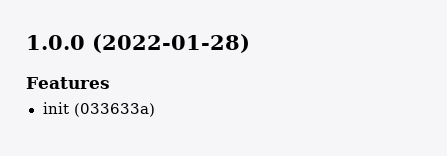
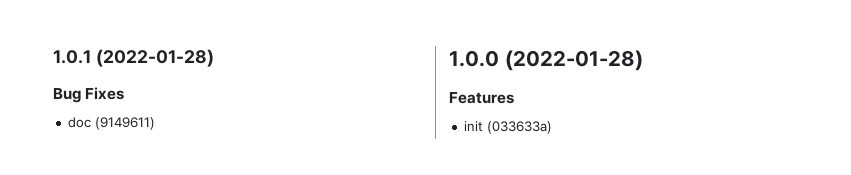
+ 1.0.1 (2022-01-28)
+ Bug Fixes
+ doc (9149611)

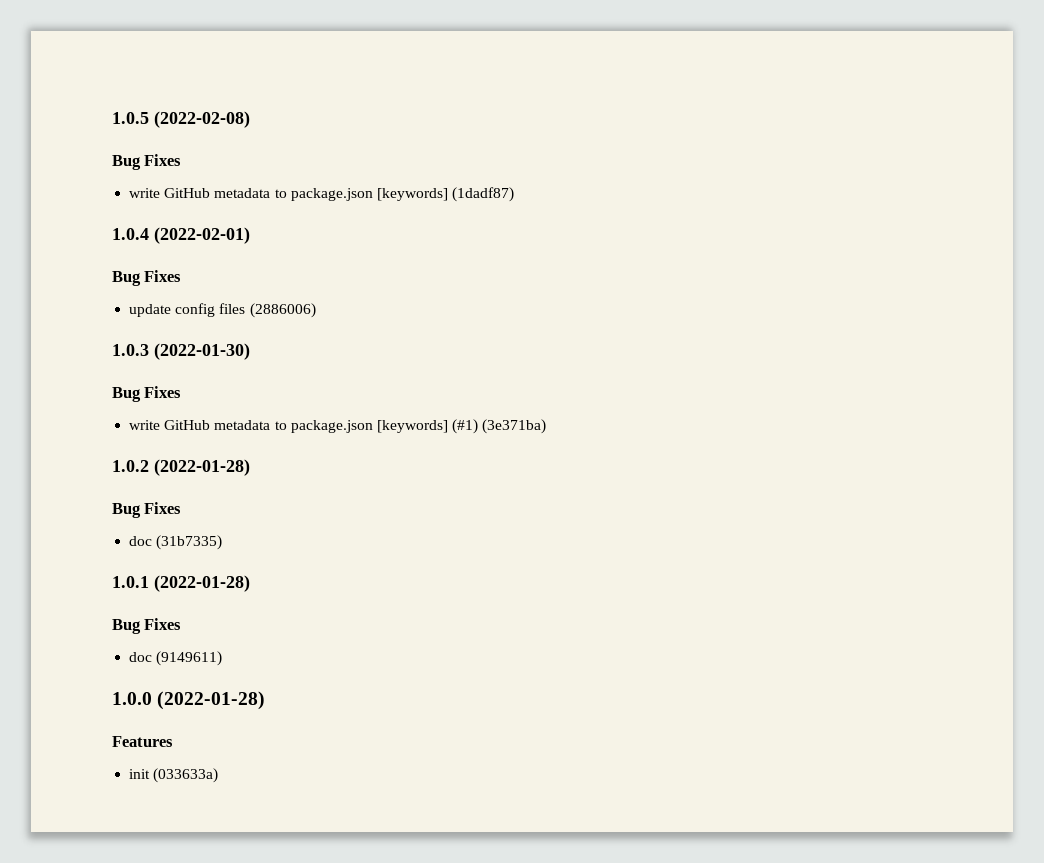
+ 1.0.5 (2022-02-08)
+ Bug Fixes
+ write GitHub metadata to package.json [keywords] (1dadf87)
+ 1.0.4 (2022-02-01)
+ Bug Fixes
+ update config files (2886006)
+ 1.0.3 (2022-01-30)
+ Bug Fixes
+ write GitHub metadata to package.json [keywords] (#1) (3e371ba)
+ 1.0.2 (2022-01-28)
+ Bug Fixes
+ doc (31b7335)

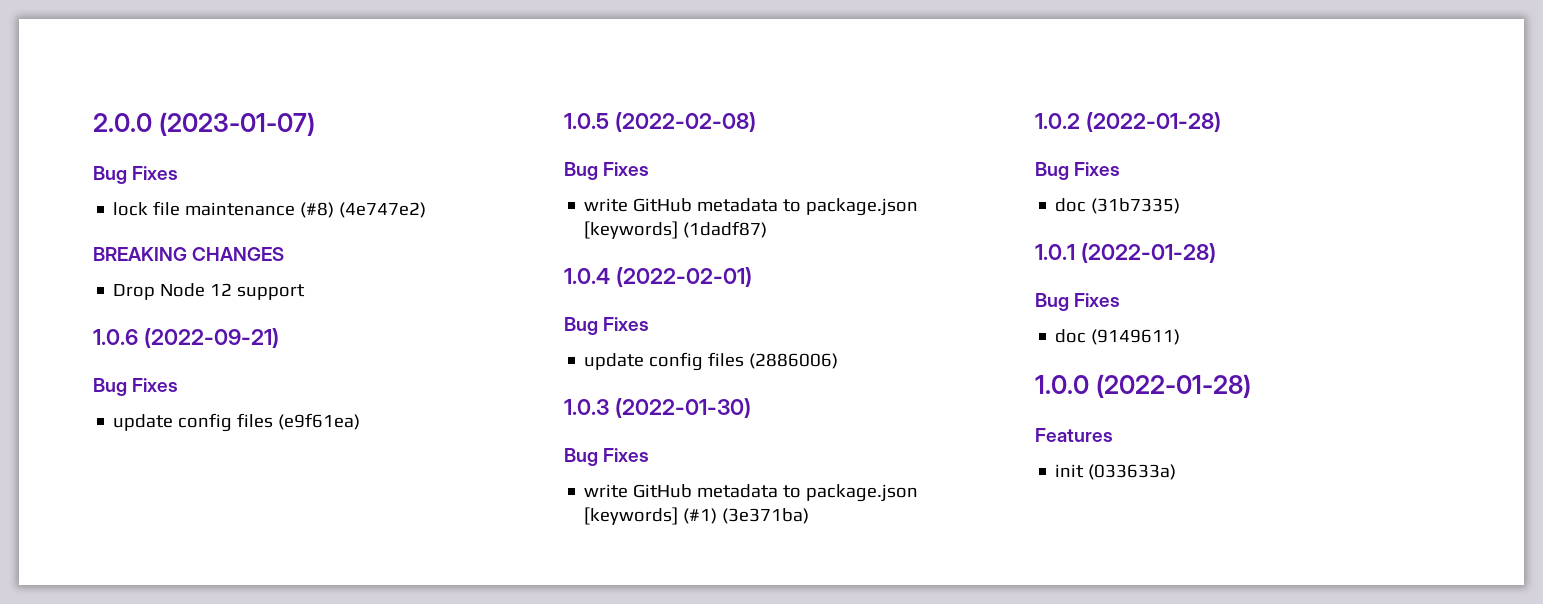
+ 2.0.0 (2023-01-07)
+ Bug Fixes
+ lock file maintenance (#8) (4e747e2)
+ BREAKING CHANGES
+ Drop Node 12 support
+ 1.0.6 (2022-09-21)
+ Bug Fixes
+ update config files (e9f61ea)

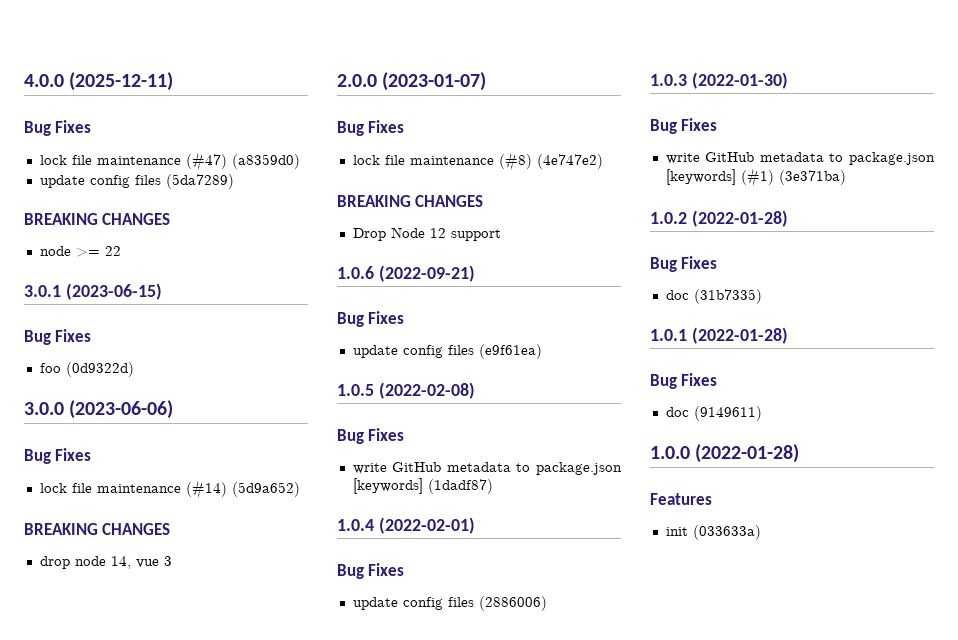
+ 4.0.0 (2025-12-11)
+ Bug Fixes
+ lock file maintenance (#47) (a8359d0)
+ update config files (5da7289)
+ BREAKING CHANGES
+ node >= 22
+ 3.0.1 (2023-06-15)
+ Bug Fixes
+ foo (0d9322d)
+ 3.0.0 (2023-06-06)
+ Bug Fixes
+ lock file maintenance (#14) (5d9a652)
+ BREAKING CHANGES
+ drop node 14, vue 3

